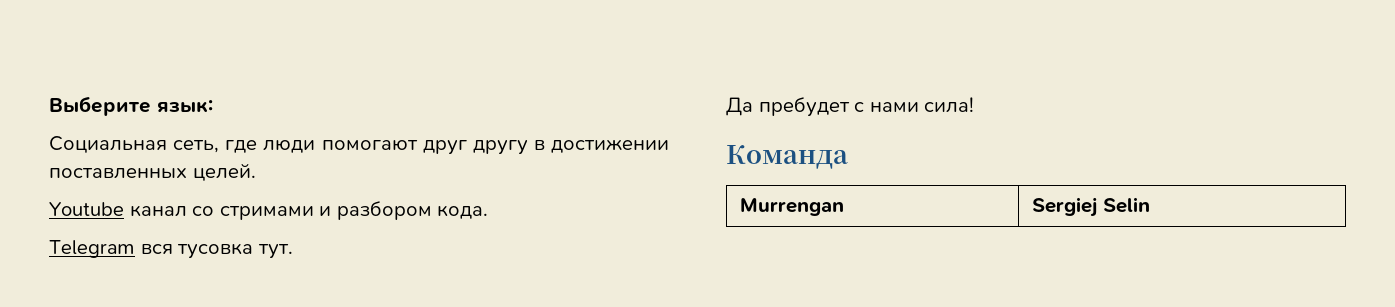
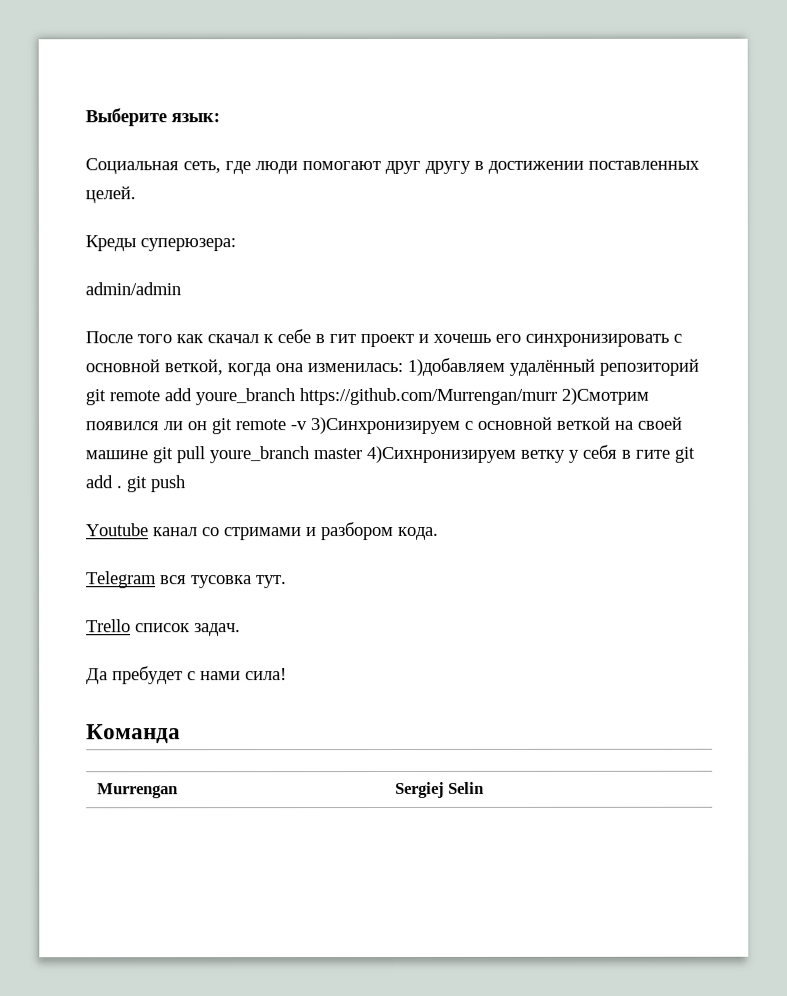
+ Креды суперюзера:
+ admin/admin
+ После того как скачал к себе в гит проект и хочешь его синхронизировать с основной веткой, когда она изменилась: 1)добавляем удалённый репозиторий git remote add youre_branch https://github.com/Murrengan/murr 2)Смотрим появился ли он git remote -v 3)Синхронизируем с основной веткой на своей машине git pull youre_branch master 4)Сихнронизируем ветку у себя в гите git add . git push
+ Trello список задач.

